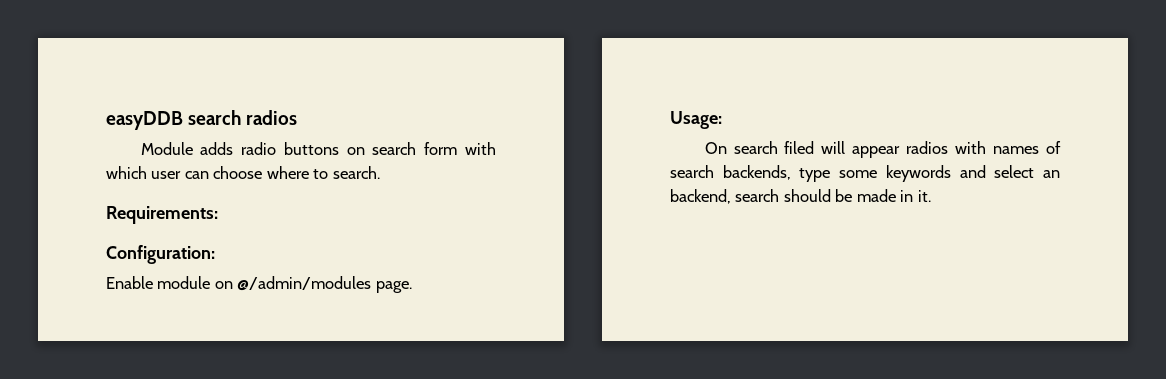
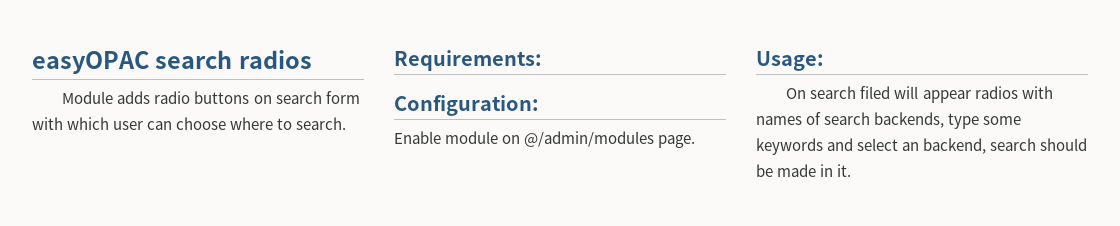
- easyDDB search radios
+ easyOPAC search radios

